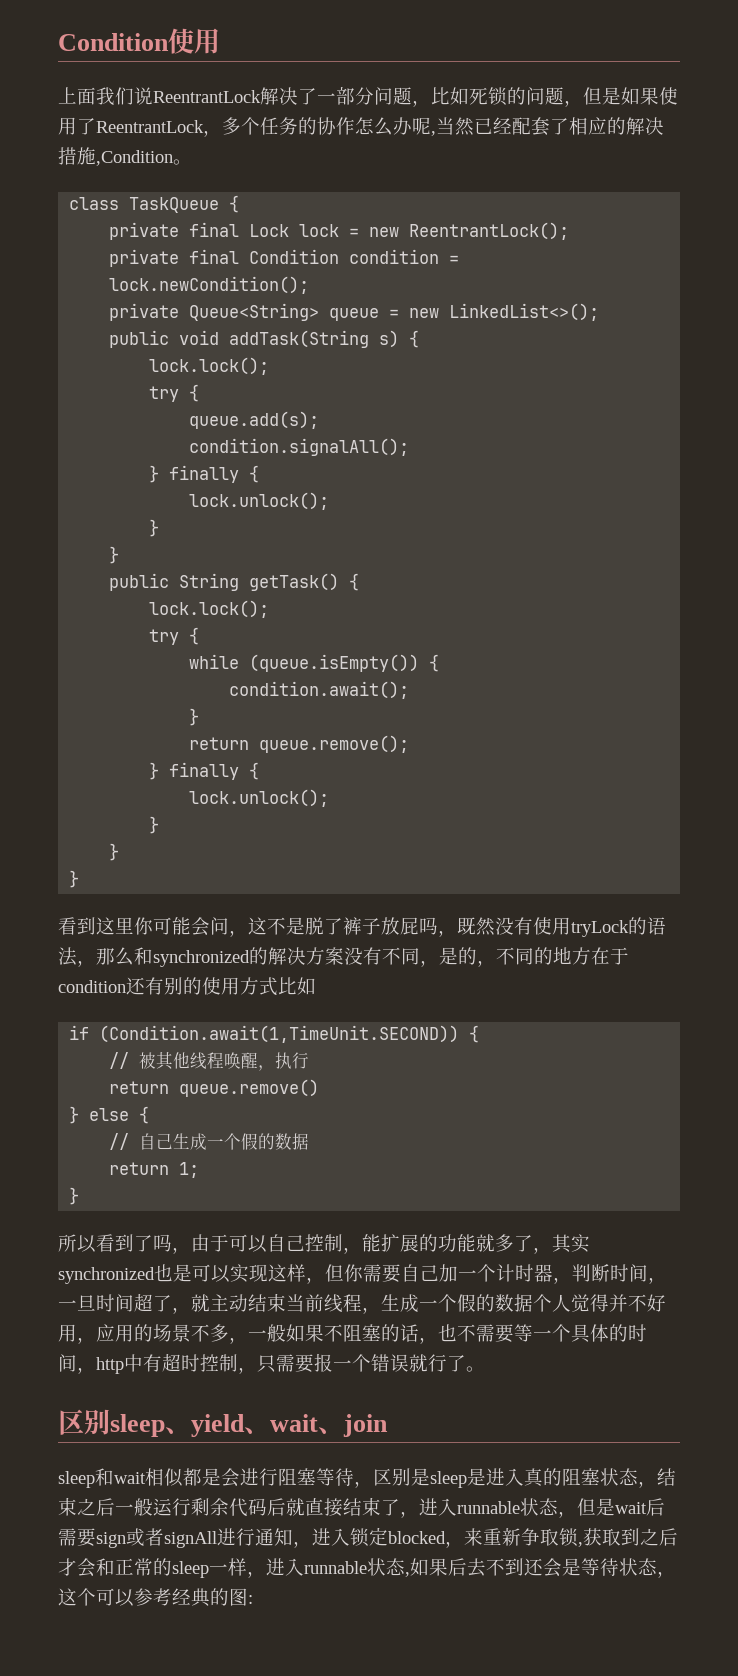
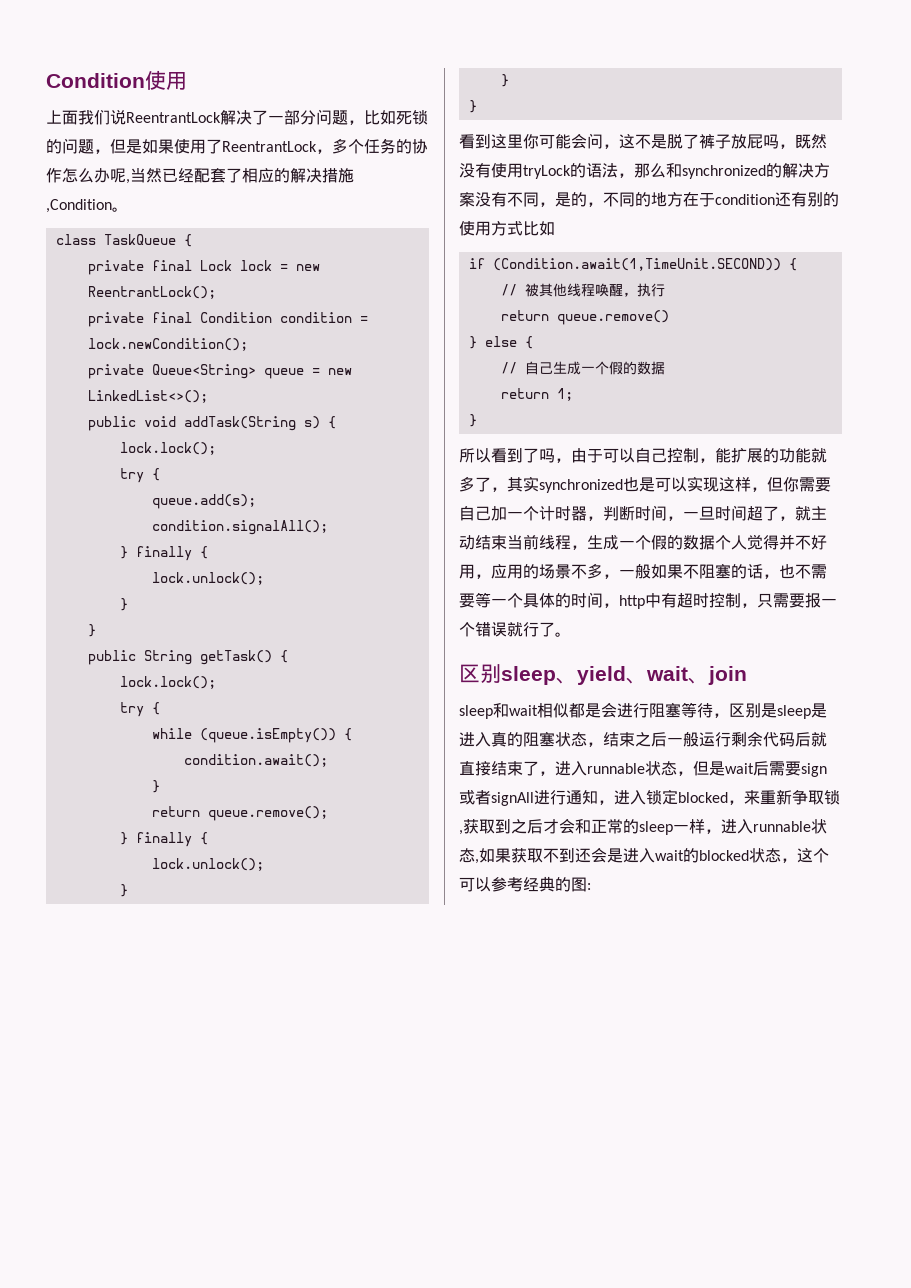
- sleep和wait相似都是会进行阻塞等待，区别是sleep是进入真的阻塞状态，结束之后一般运行剩余代码后就直接结束了，进入runnable状态，但是wait后需要sign或者signAll进行通知，进入锁定blocked，来重新争取锁,获取到之后才会和正常的sleep一样，进入runnable状态,如果后去不到还会是等待状态，这个可以参考经典的图:
+ sleep和wait相似都是会进行阻塞等待，区别是sleep是进入真的阻塞状态，结束之后一般运行剩余代码后就直接结束了，进入runnable状态，但是wait后需要sign或者signAll进行通知，进入锁定blocked，来重新争取锁,获取到之后才会和正常的sleep一样，进入runnable状态,如果获取不到还会是进入wait的blocked状态，这个可以参考经典的图:

